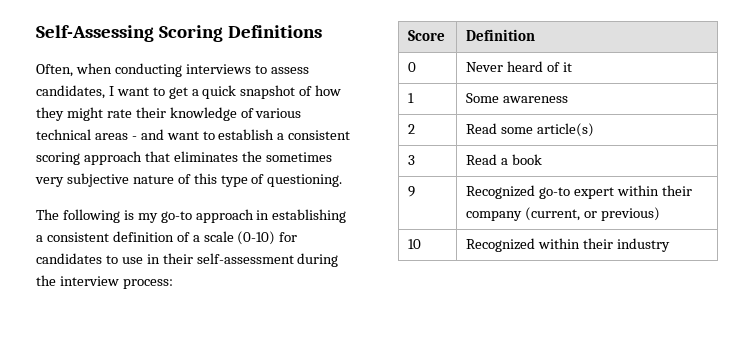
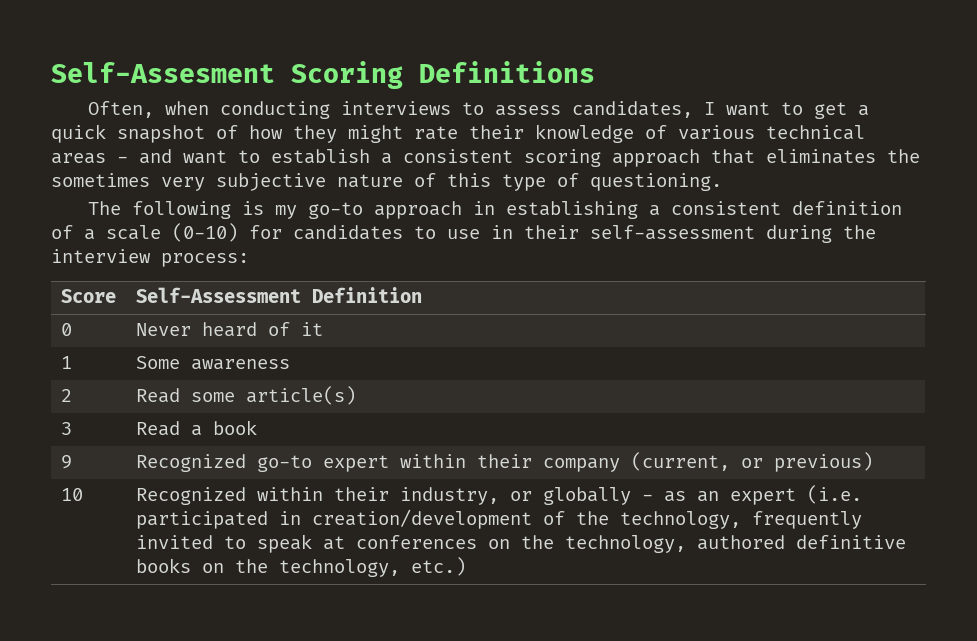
- Self-Assessing Scoring Definitions
+ Self-Assesment Scoring Definitions
- Score | Definition
+ Score | Self-Assessment Definition
- 10 | Recognized within their industry
+ 10 | Recognized within their industry, or globally - as an expert (i.e. participated in creation/development of the technology, frequently invited to speak at conferences on the technology, authored definitive books on the technology, etc.)

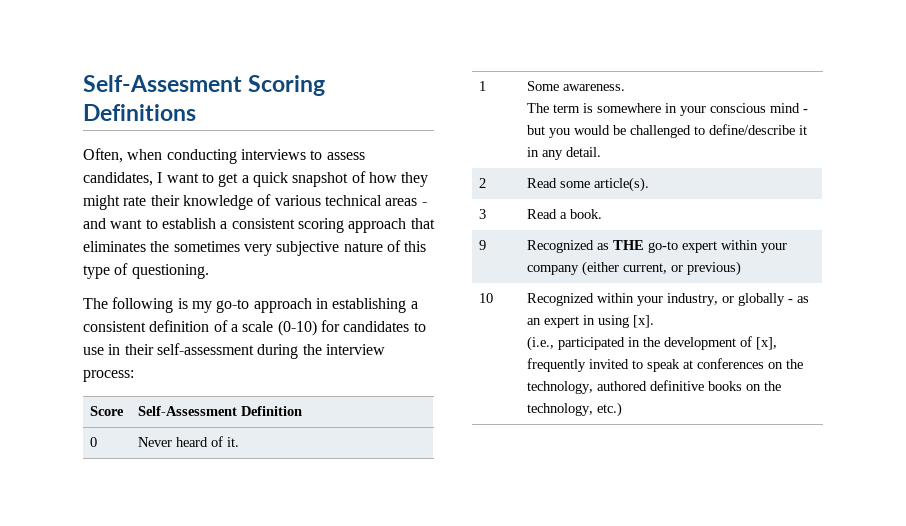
- 0 | Never heard of it
+ 0 | Never heard of it.
- 1 | Some awareness
+ 1 | Some awareness.
+ The term is somewhere in your conscious mind - but you would be challenged to define/describe it in any detail.
- 2 | Read some article(s)
+ 2 | Read some article(s).
- 3 | Read a book
+ 3 | Read a book.
- 9 | Recognized go-to expert within their company (current, or previous)
+ 9 | Recognized as THE go-to expert within your company (either current, or previous)
- 10 | Recognized within their industry, or globally - as an expert (i.e. participated in creation/development of the technology, frequently invited to speak at conferences on the technology, authored definitive books on the technology, etc.)
+ 10 | Recognized within your industry, or globally - as an expert in using [x].
+ (i.e., participated in the development of [x], frequently invited to speak at conferences on the technology, authored definitive books on the technology, etc.)

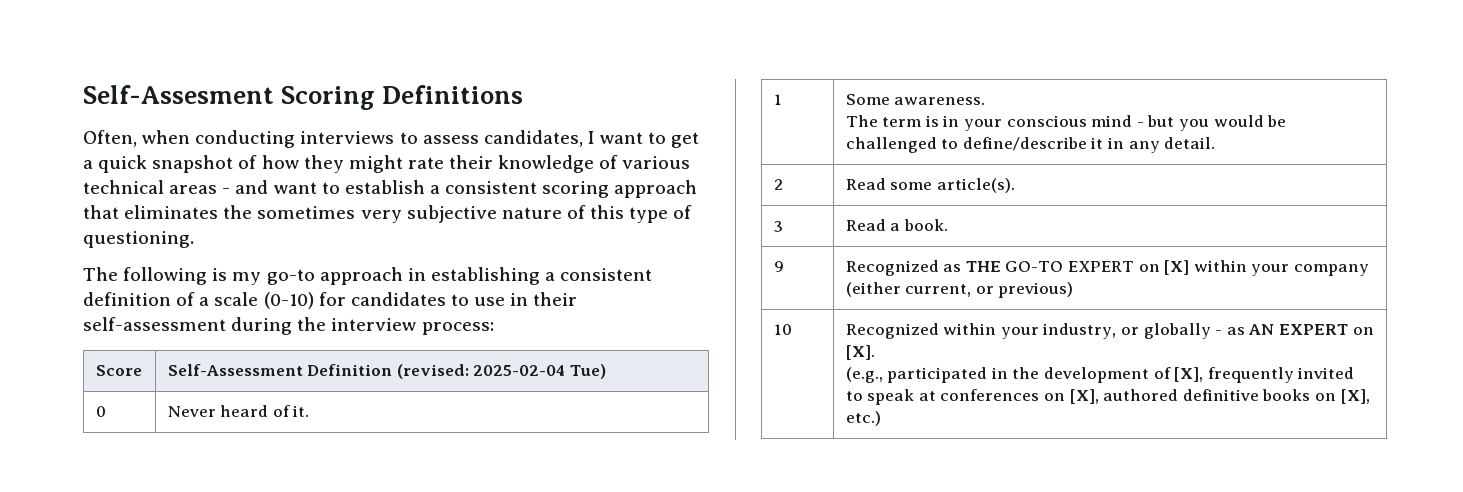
- Score | Self-Assessment Definition
+ Score | Self-Assessment Definition (revised: 2025-02-04 Tue)
  1 | Some awareness.
- The term is somewhere in your conscious mind - but you would be challenged to define/describe it in any detail.
+ The term is in your conscious mind - but you would be challenged to define/describe it in any detail.
- 9 | Recognized as THE go-to expert within your company (either current, or previous)
+ 9 | Recognized as THE GO-TO EXPERT on [X] within your company (either current, or previous)
- 10 | Recognized within your industry, or globally - as an expert in using [x].
- (i.e., participated in the development of [x], frequently invited to speak at conferences on the technology, authored definitive books on the technology, etc.)
+ 10 | Recognized within your industry, or globally - as AN EXPERT on [X].
+ (e.g., participated in the development of [X], frequently invited to speak at conferences on [X], authored definitive books on [X], etc.)

